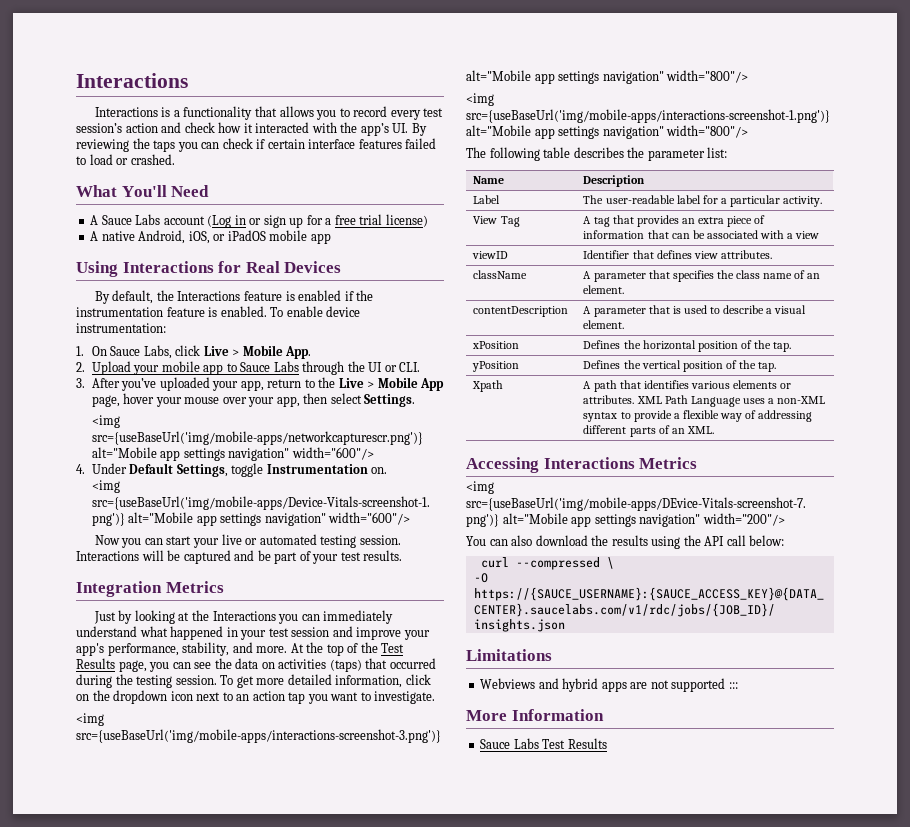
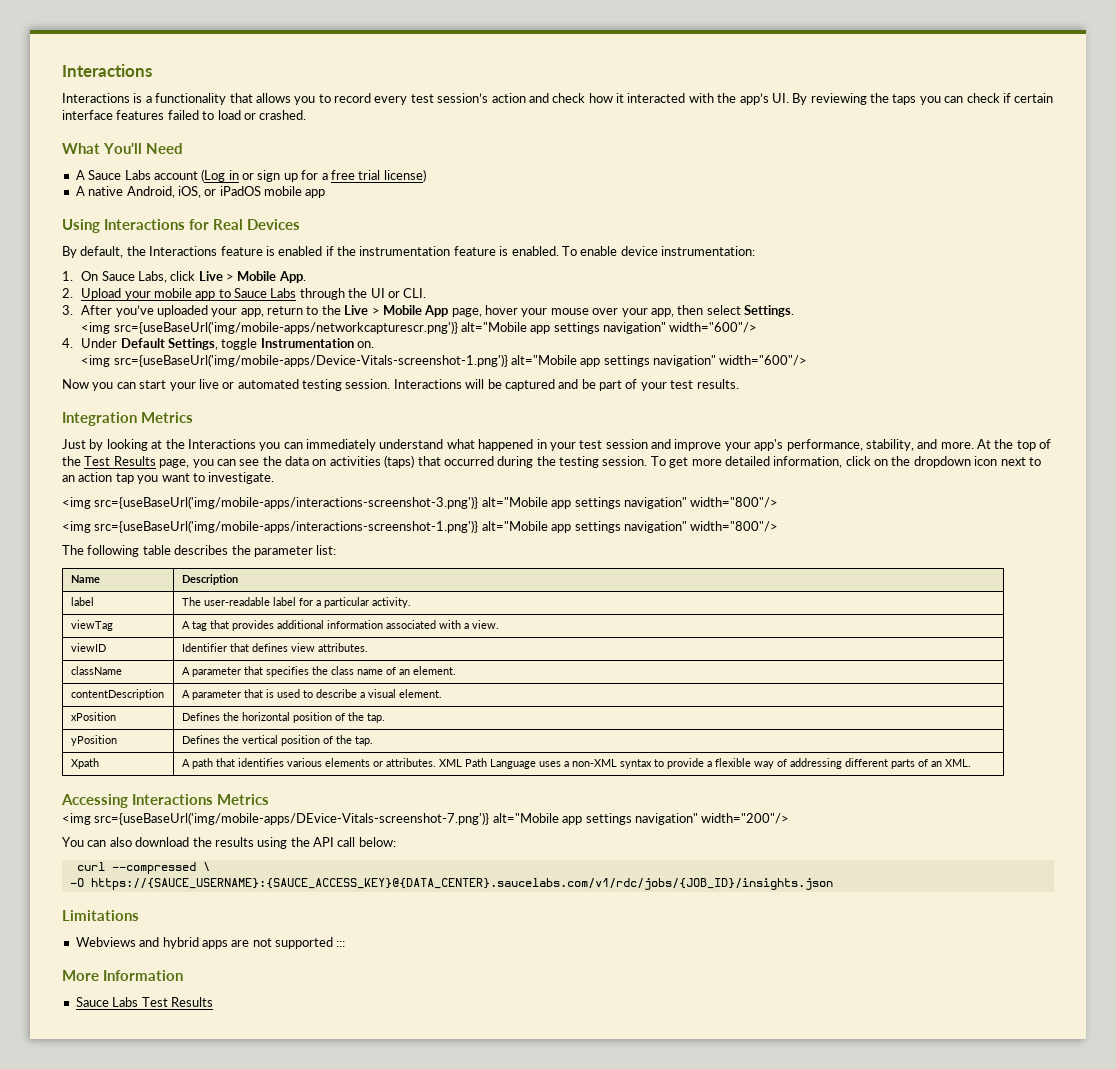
- Label | The user-readable label for a particular activity.
+ label | The user-readable label for a particular activity.
- View Tag | A tag that provides an extra piece of information that can be associated with a view
+ viewTag | A tag that provides additional information associated with a view.

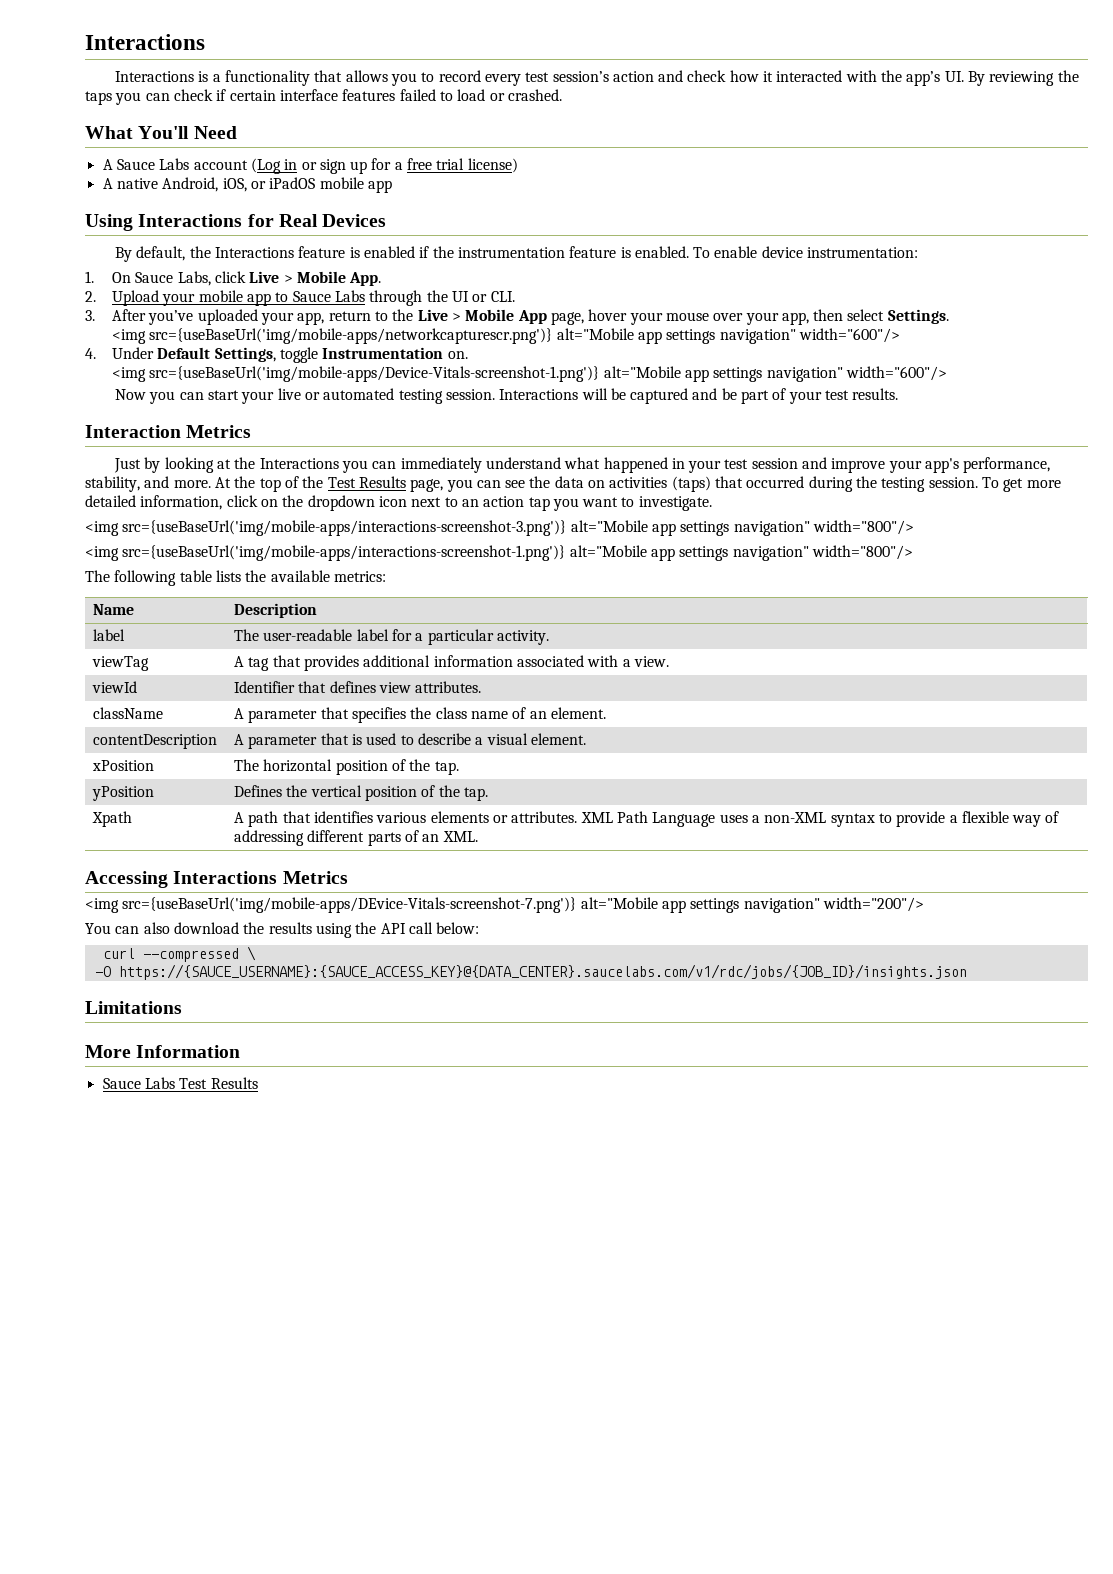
- Integration Metrics
+ Interaction Metrics
- The following table describes the parameter list:
+ The following table lists the available metrics:
- viewID | Identifier that defines view attributes.
+ viewId | Identifier that defines view attributes.
- xPosition | Defines the horizontal position of the tap.
+ xPosition | The horizontal position of the tap.
- Webviews and hybrid apps are not supported :::

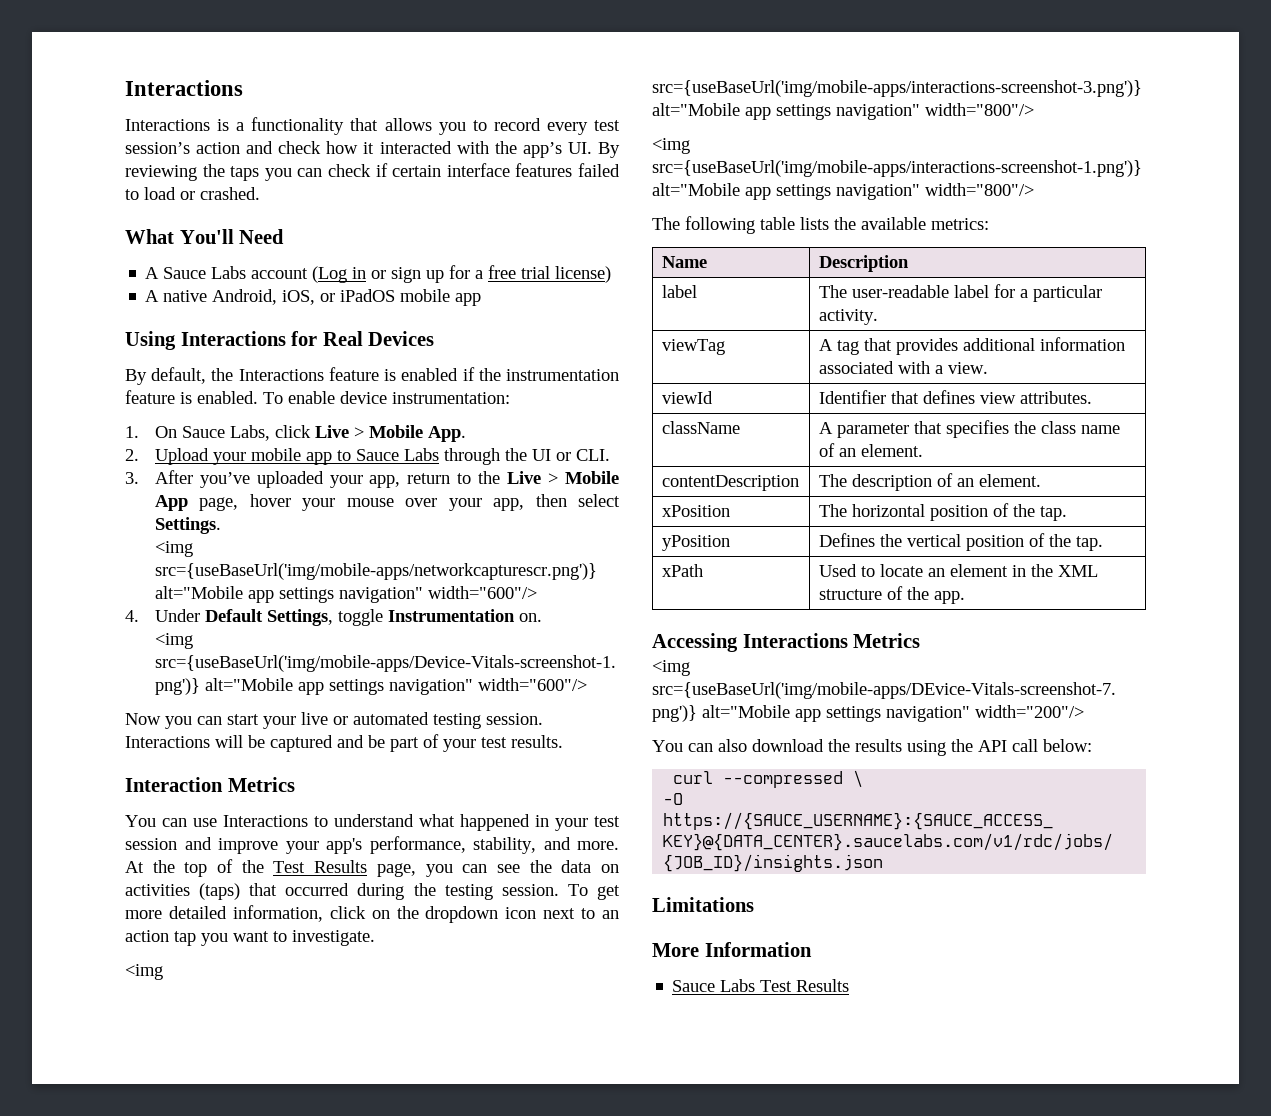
- Just by looking at the Interactions you can immediately understand what happened in your test session and improve your app's performance, stability, and more.
+ You can use Interactions to understand what happened in your test session and improve your app's performance, stability, and more.
- contentDescription | A parameter that is used to describe a visual element.
+ contentDescription | The description of an element.
- Xpath | A path that identifies various elements or attributes. XML Path Language uses a non-XML syntax to provide a flexible way of addressing different parts of an XML.
+ xPath | Used to locate an element in the XML structure of the app.

